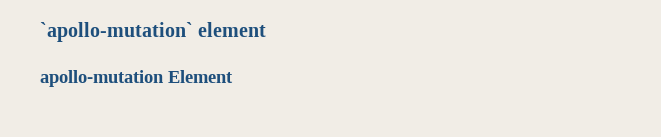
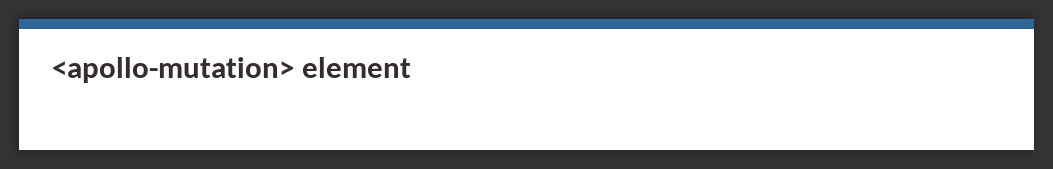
- `apollo-mutation` element
+ <apollo-mutation> element
- apollo-mutation Element

